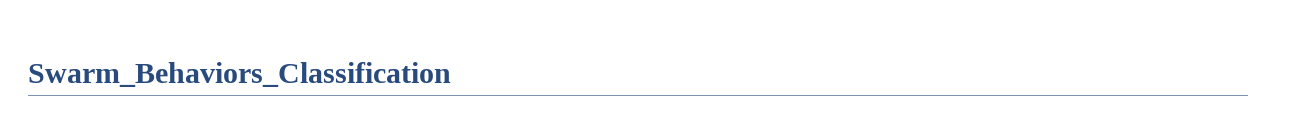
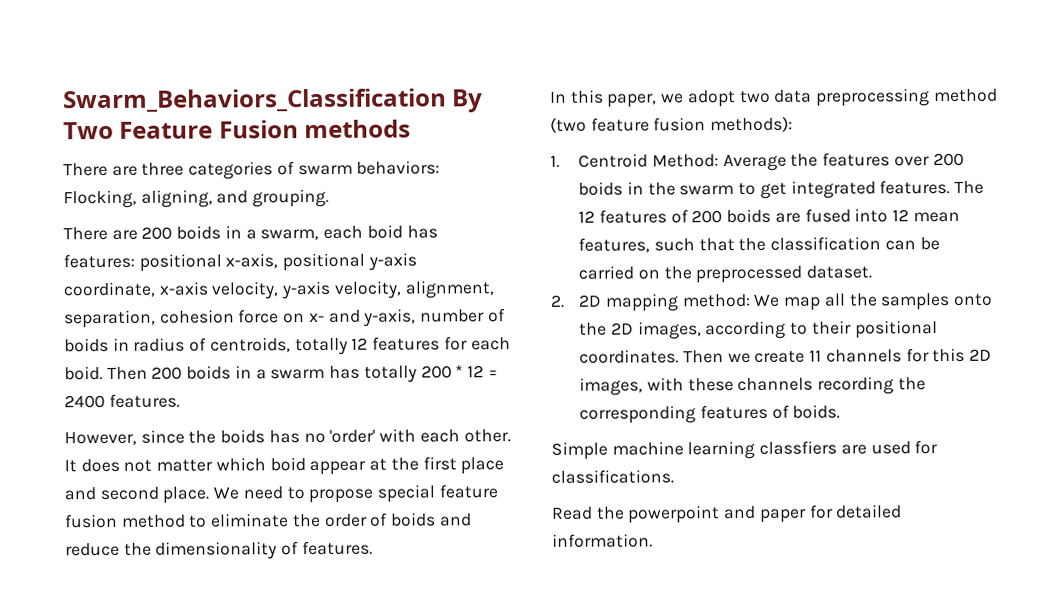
- Swarm_Behaviors_Classification
+ Swarm_Behaviors_Classification By Two Feature Fusion methods
+ There are three categories of swarm behaviors: Flocking, aligning, and grouping.
+ There are 200 boids in a swarm, each boid has features: positional x-axis, positional y-axis coordinate, x-axis velocity, y-axis velocity, alignment, separation, cohesion force on x- and y-axis, number of boids in radius of centroids, totally 12 features for each boid. Then 200 boids in a swarm has totally 200 * 12 = 2400 features.
+ However, since the boids has no 'order' with each other. It does not matter which boid appear at the first place and second place. We need to propose special feature fusion method to eliminate the order of boids and reduce the dimensionality of features.
+ In this paper, we adopt two data preprocessing method (two feature fusion methods):
+ 1. Centroid Method: Average the features over 200 boids in the swarm to get integrated features. The 12 features of 200 boids are fused into 12 mean features, such that the classification can be carried on the preprocessed dataset.
+ 2. 2D mapping method: We map all the samples onto the 2D images, according to their positional coordinates. Then we create 11 channels for this 2D images, with these channels recording the corresponding features of boids.
+ Simple machine learning classfiers are used for classifications.
+ Read the powerpoint and paper for detailed information.

